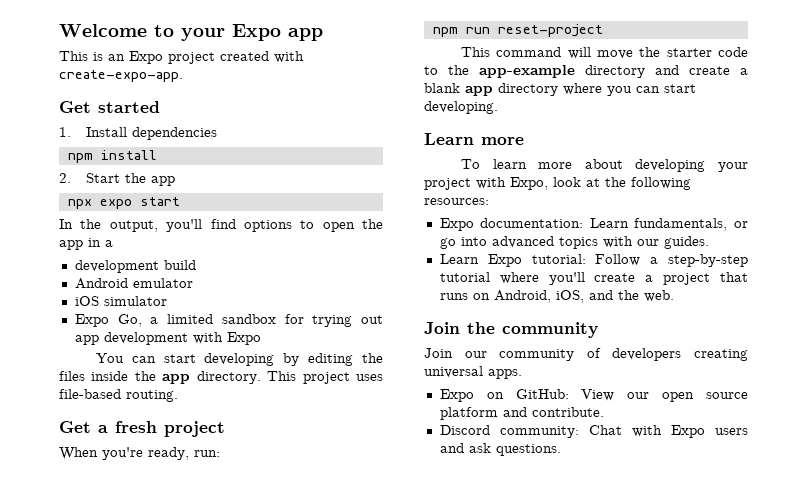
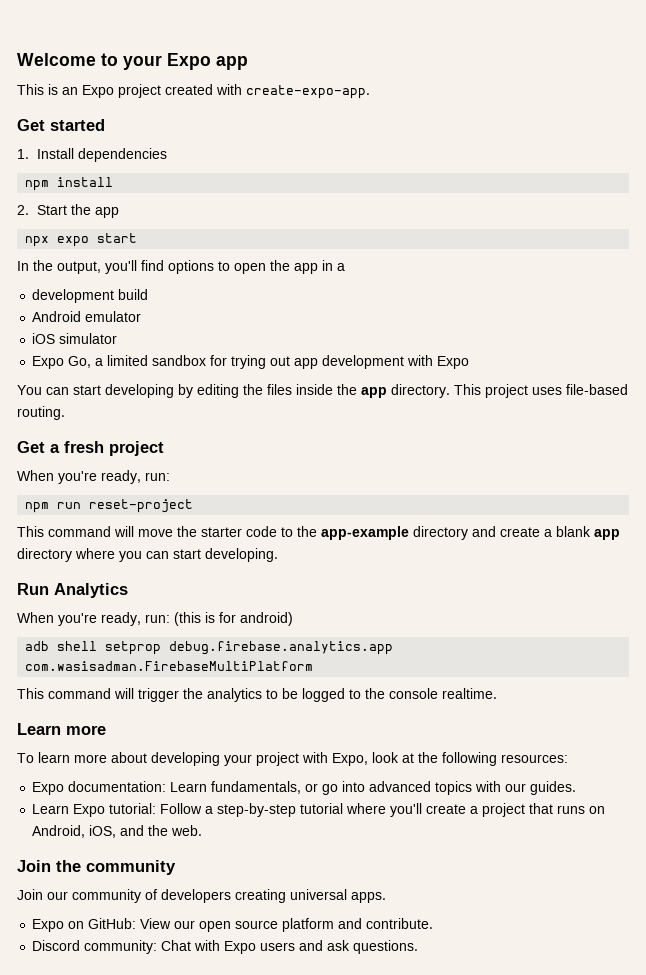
+ Run Analytics
+ When you're ready, run: (this is for android)
+ adb shell setprop debug.firebase.analytics.app com.wasisadman.FirebaseMultiPlatform
+ This command will trigger the analytics to be logged to the console realtime.

